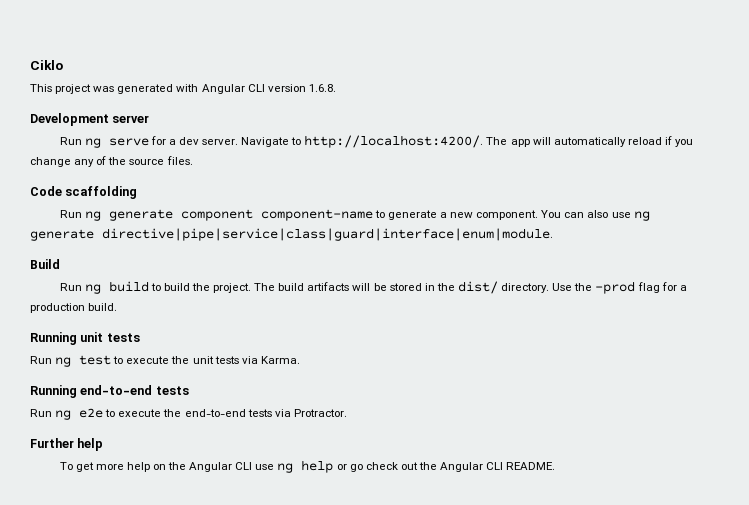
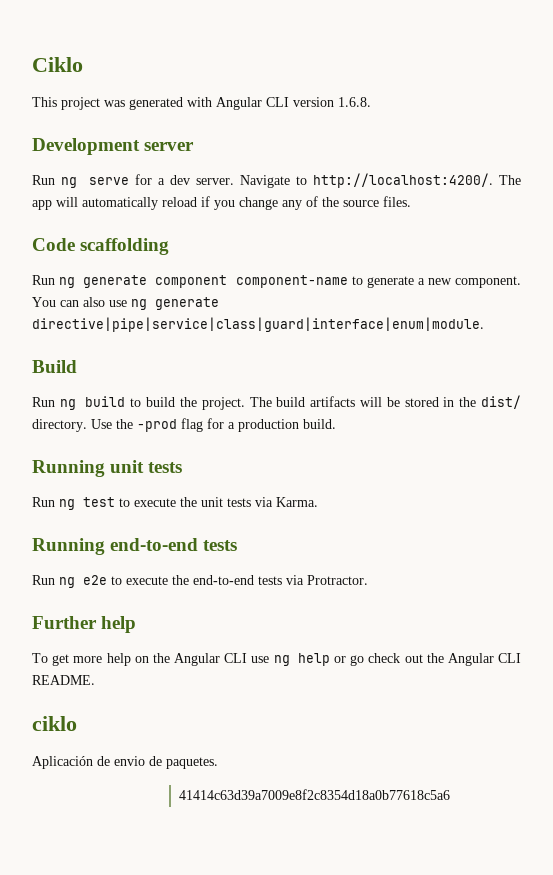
+ ciklo
+ Aplicación de envio de paquetes.
+ 41414c63d39a7009e8f2c8354d18a0b77618c5a6

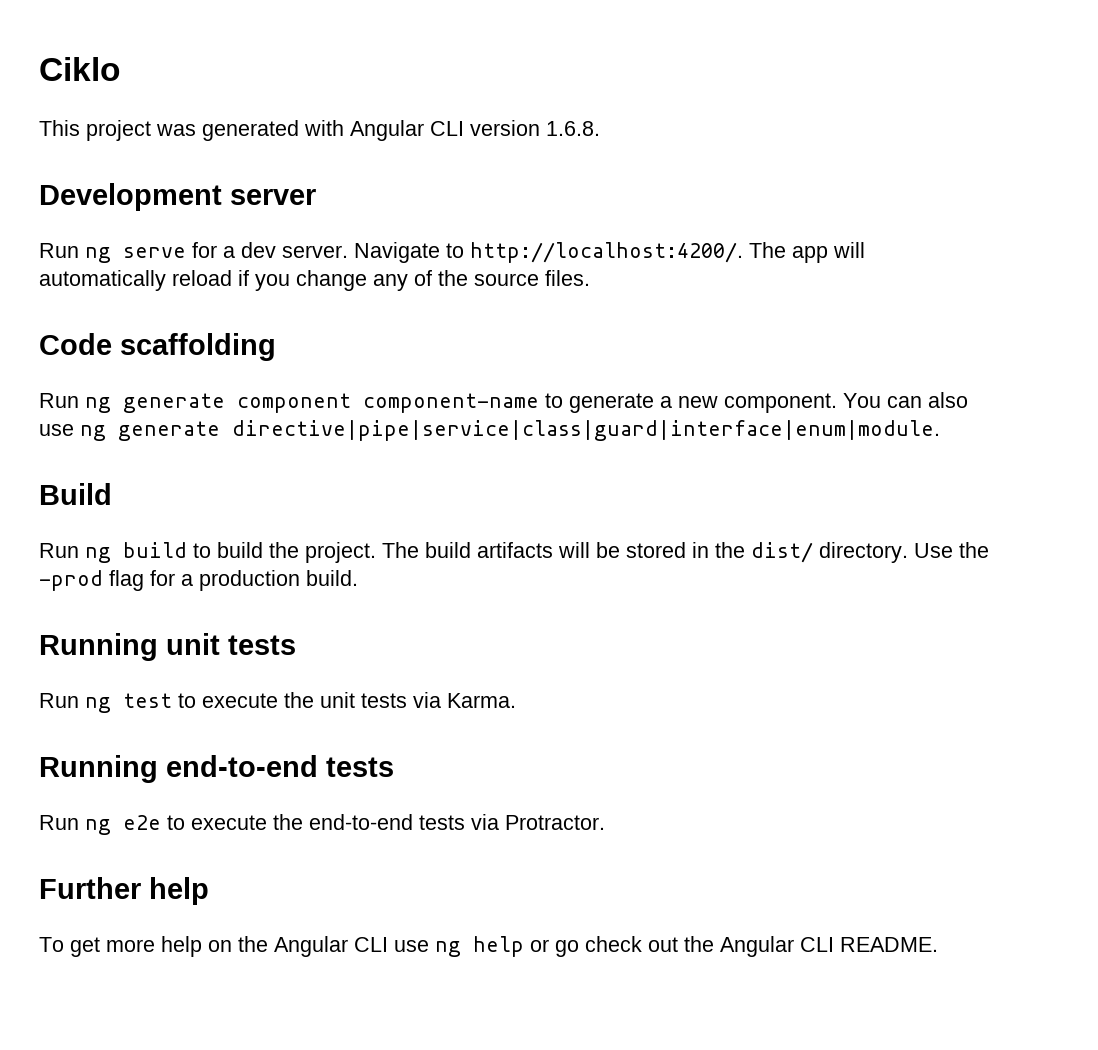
- ciklo
- Aplicación de envio de paquetes.
- 41414c63d39a7009e8f2c8354d18a0b77618c5a6

